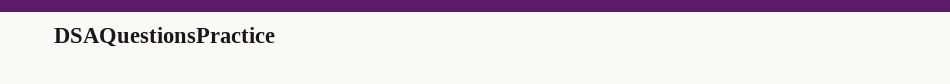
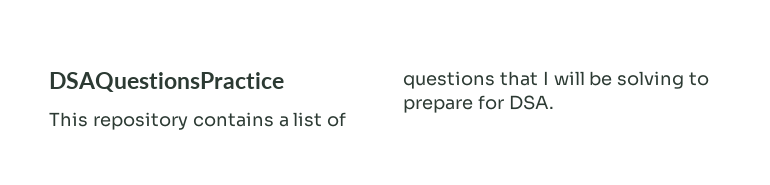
+ This repository contains a list of questions that I will be solving to prepare for DSA.

